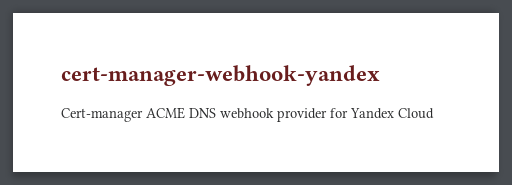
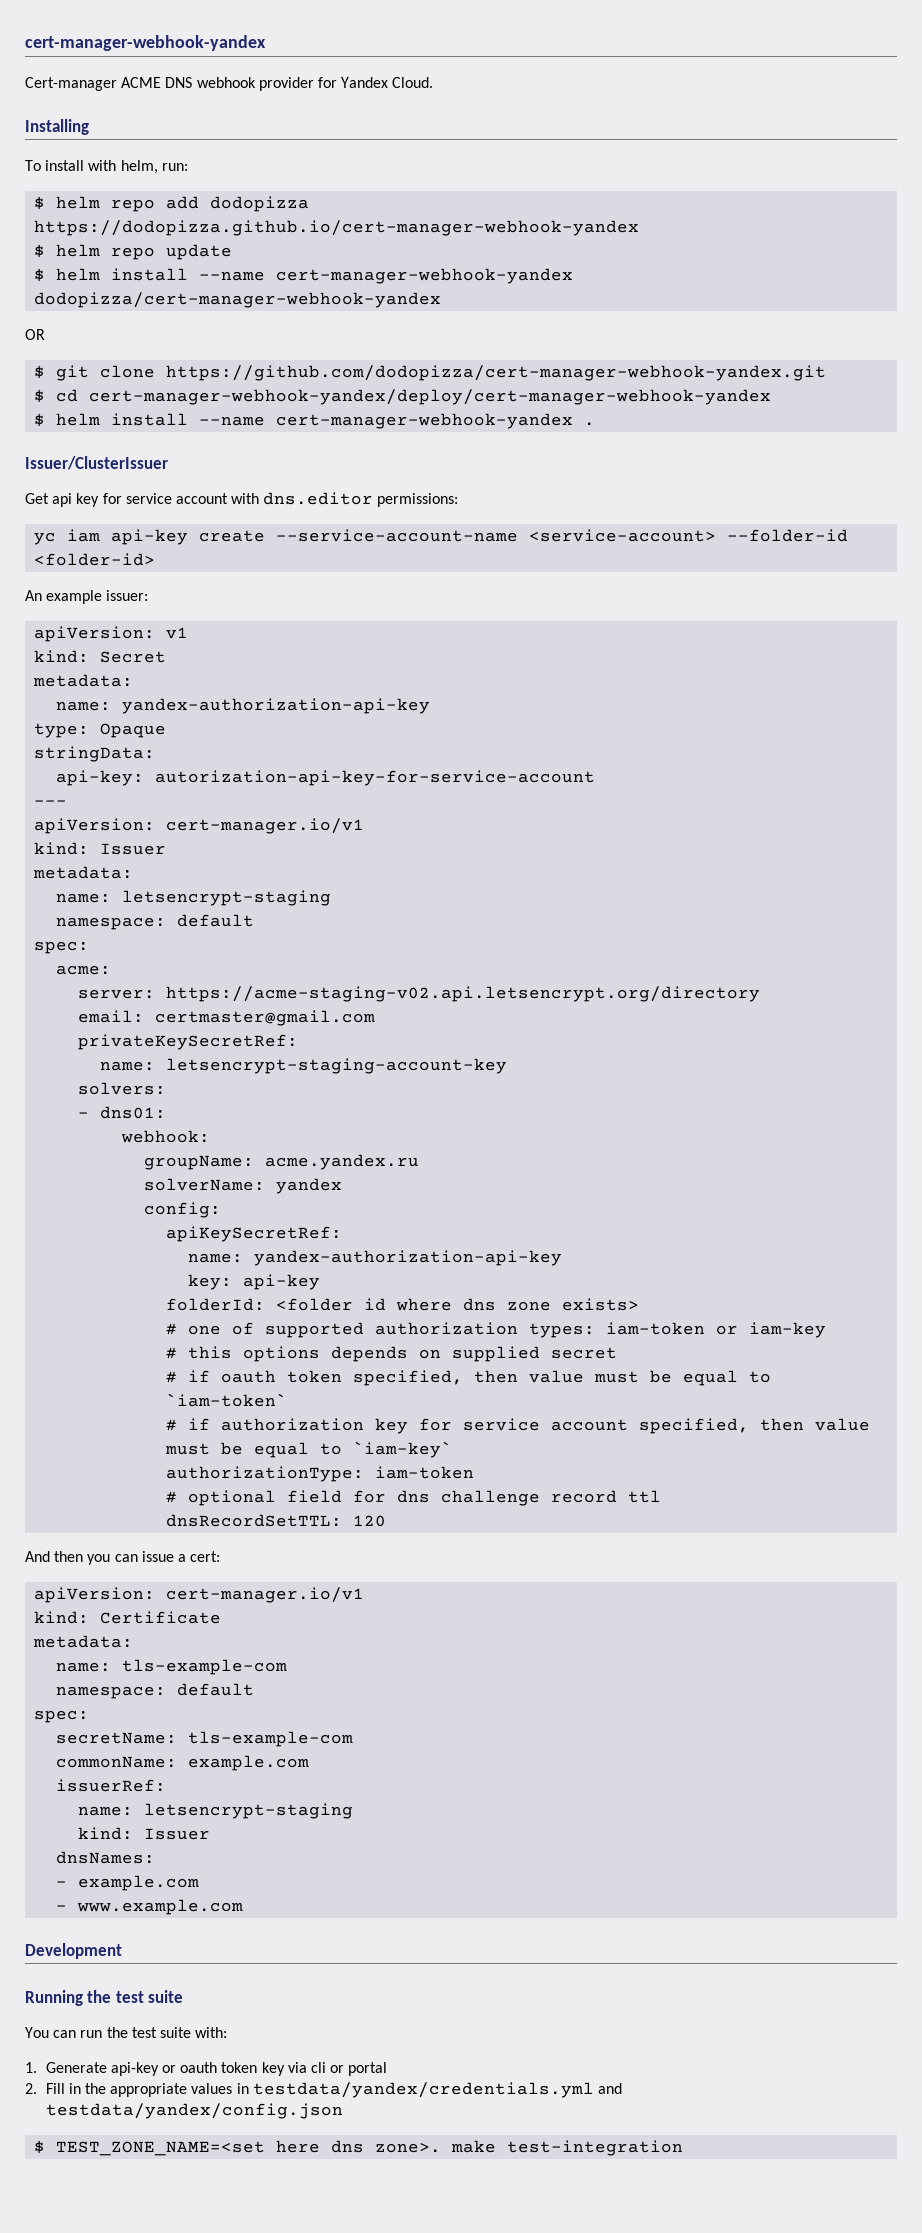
- Cert-manager ACME DNS webhook provider for Yandex Cloud
+ Cert-manager ACME DNS webhook provider for Yandex Cloud.
+ Installing
+ To install with helm, run:
+ $ helm repo add dodopizza https://dodopizza.github.io/cert-manager-webhook-yandex
+ $ helm repo update
+ $ helm install --name cert-manager-webhook-yandex dodopizza/cert-manager-webhook-yandex
+ OR
+ $ git clone https://github.com/dodopizza/cert-manager-webhook-yandex.git
+ $ cd cert-manager-webhook-yandex/deploy/cert-manager-webhook-yandex
+ $ helm install --name cert-manager-webhook-yandex .
+ Issuer/ClusterIssuer
+ Get api key for service account with dns.editor permissions:
+ yc iam api-key create --service-account-name <service-account> --folder-id <folder-id>
+ An example issuer:
+ apiVersion: v1
+ kind: Secret
+ metadata:
+ name: yandex-authorization-api-key
+ type: Opaque
+ stringData:
+ api-key: autorization-api-key-for-service-account
+ ---
+ apiVersion: cert-manager.io/v1
+ kind: Issuer
+ metadata:
+ name: letsencrypt-staging
+ namespace: default
+ spec:
+ acme:
+ server: https://acme-staging-v02.api.letsencrypt.org/directory
+ email: certmaster@gmail.com
+ privateKeySecretRef:
+ name: letsencrypt-staging-account-key
+ solvers:
+ - dns01:
+ webhook:
+ groupName: acme.yandex.ru
+ solverName: yandex
+ config:
+ apiKeySecretRef:
+ name: yandex-authorization-api-key
+ key: api-key
+ folderId: <folder id where dns zone exists>
+ # one of supported authorization types: iam-token or iam-key
+ # this options depends on supplied secret
+ # if oauth token specified, then value must be equal to `iam-token`
+ # if authorization key for service account specified, then value must be equal to `iam-key`
+ authorizationType: iam-token
+ # optional field for dns challenge record ttl
+ dnsRecordSetTTL: 120
+ And then you can issue a cert:
+ apiVersion: cert-manager.io/v1
+ kind: Certificate
+ metadata:
+ name: tls-example-com
+ namespace: default
+ spec:
+ secretName: tls-example-com
+ commonName: example.com
+ issuerRef:
+ name: letsencrypt-staging
+ kind: Issuer
+ dnsNames:
+ - example.com
+ - www.example.com
+ Development
+ Running the test suite
+ You can run the test suite with:
+ 1. Generate api-key or oauth token key via cli or portal
+ 2. Fill in the appropriate values in testdata/yandex/credentials.yml and testdata/yandex/config.json
+ $ TEST_ZONE_NAME=<set here dns zone>. make test-integration

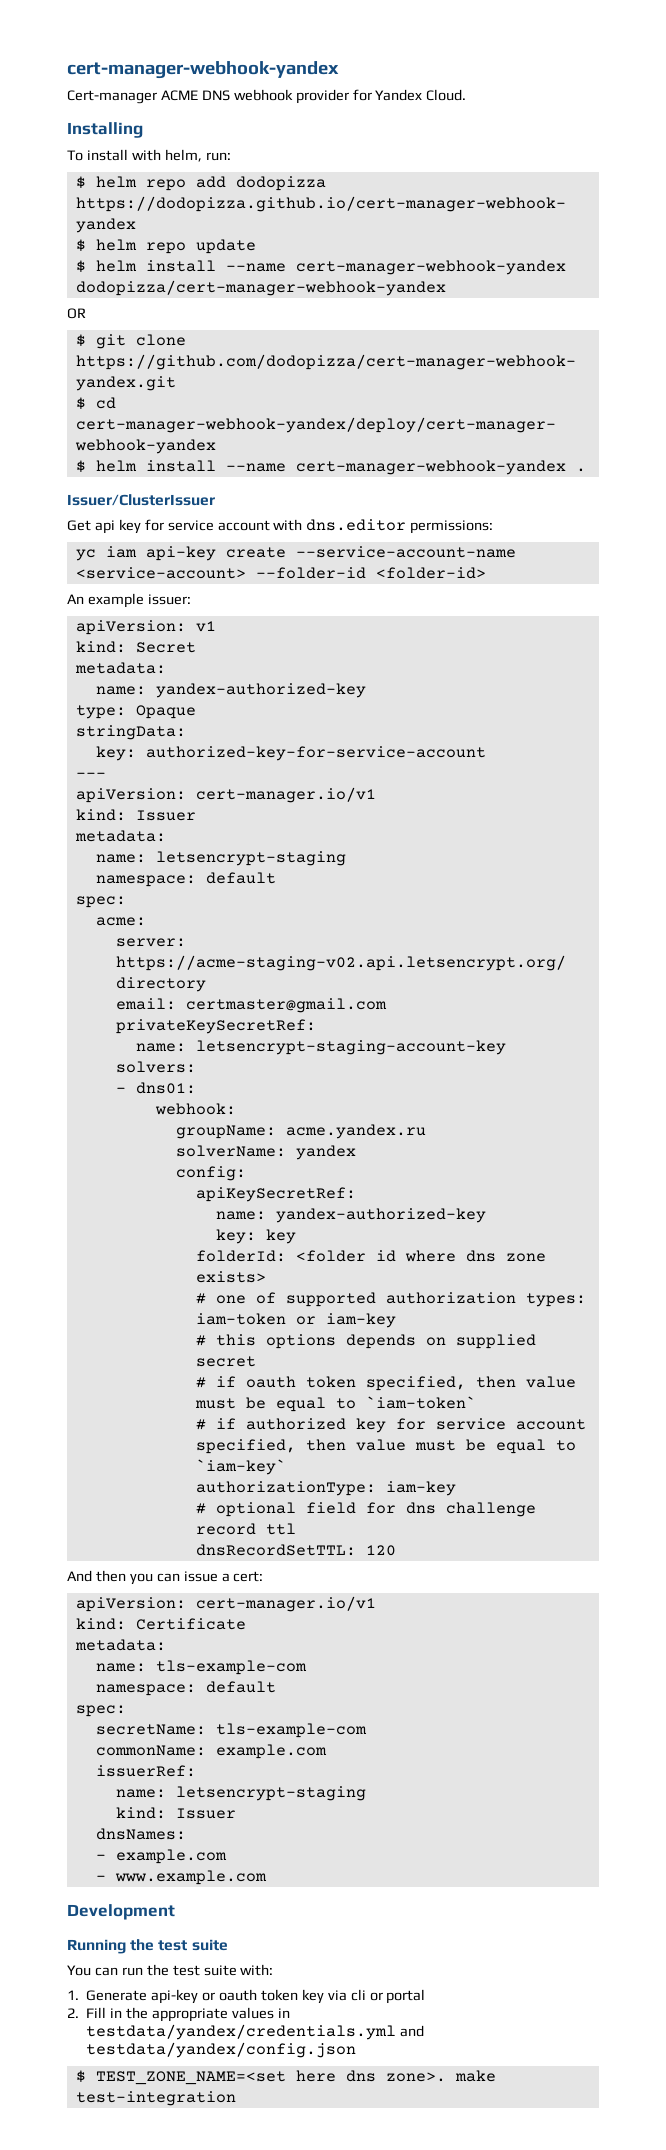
  kind: Secret
  metadata:
- name: yandex-authorization-api-key
+ name: yandex-authorized-key
- api-key: autorization-api-key-for-service-account
+ key: authorized-key-for-service-account
  apiKeySecretRef:
- name: yandex-authorization-api-key
- key: api-key
+ name: yandex-authorized-key
+ key: key
- # if authorization key for service account specified, then value must be equal to `iam-key`
+ # if authorized key for service account specified, then value must be equal to `iam-key`
- authorizationType: iam-token
+ authorizationType: iam-key

